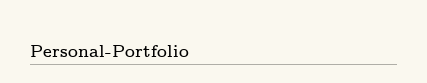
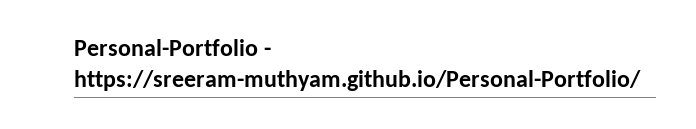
- Personal-Portfolio
+ Personal-Portfolio - https://sreeram-muthyam.github.io/Personal-Portfolio/

